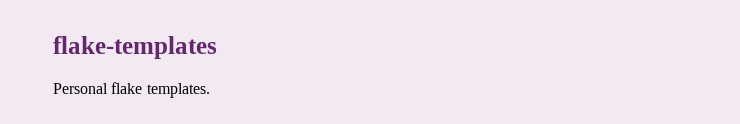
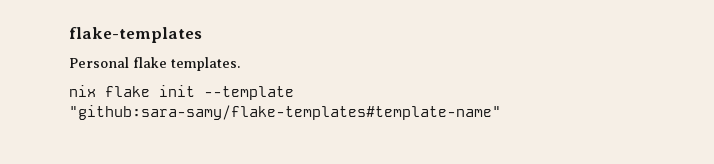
+ nix flake init --template "github:sara-samy/flake-templates#template-name"

